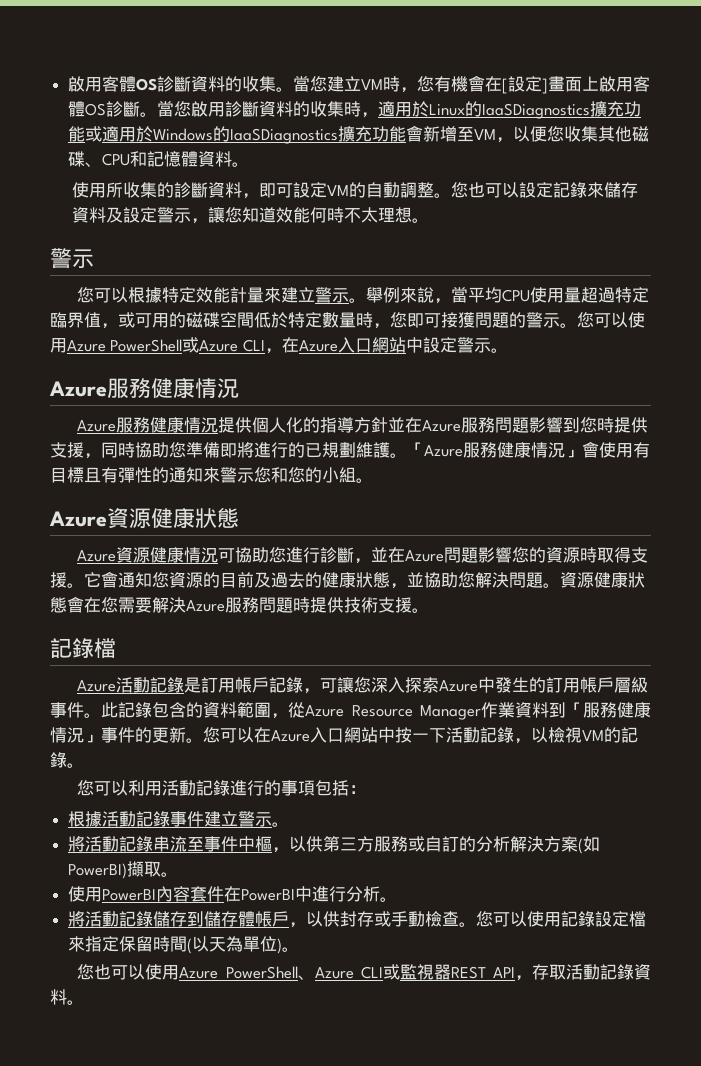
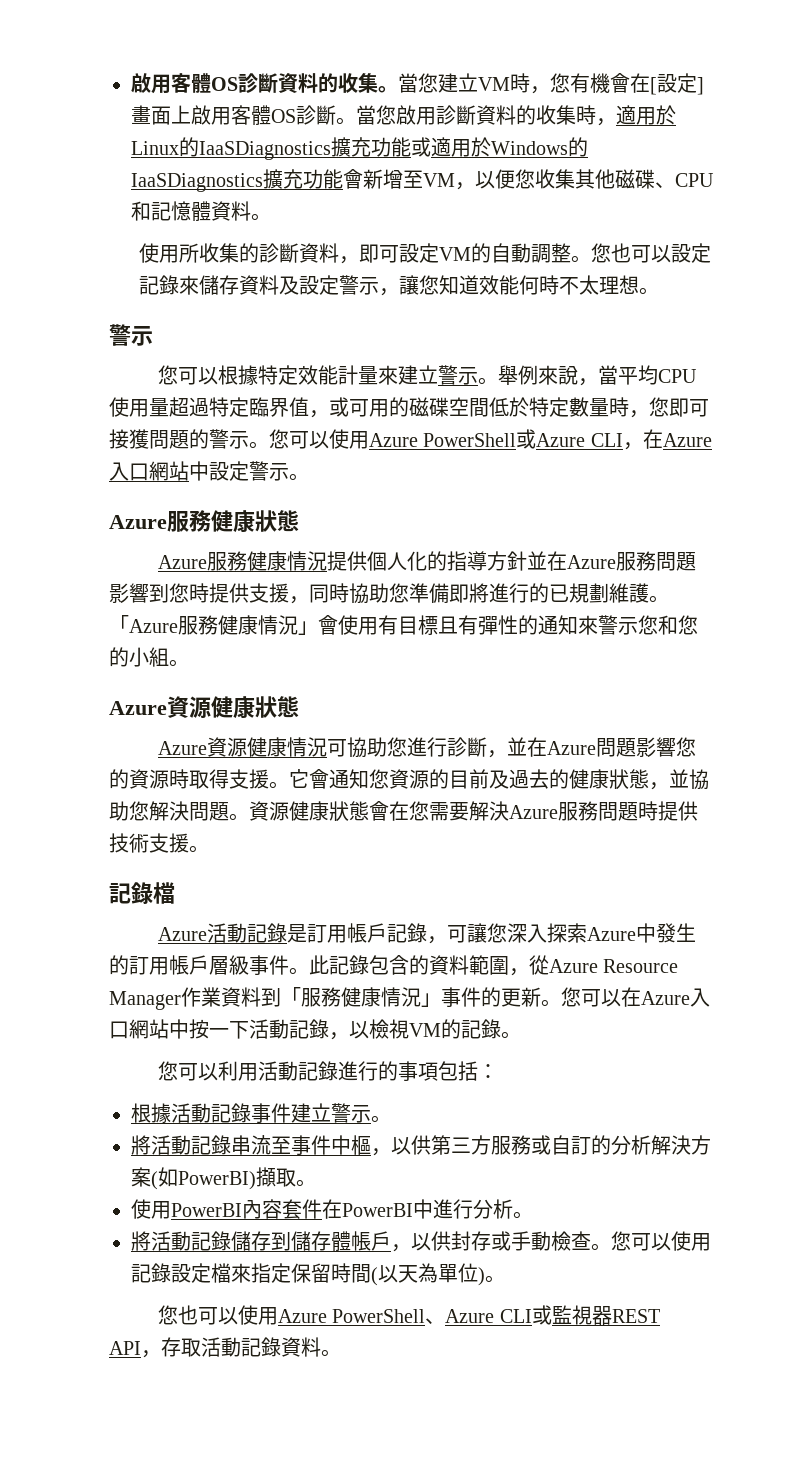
  您可以使用Azure PowerShell或Azure CLI，在Azure入口網站中設定警示。
- Azure服務健康情況
+ Azure服務健康狀態

